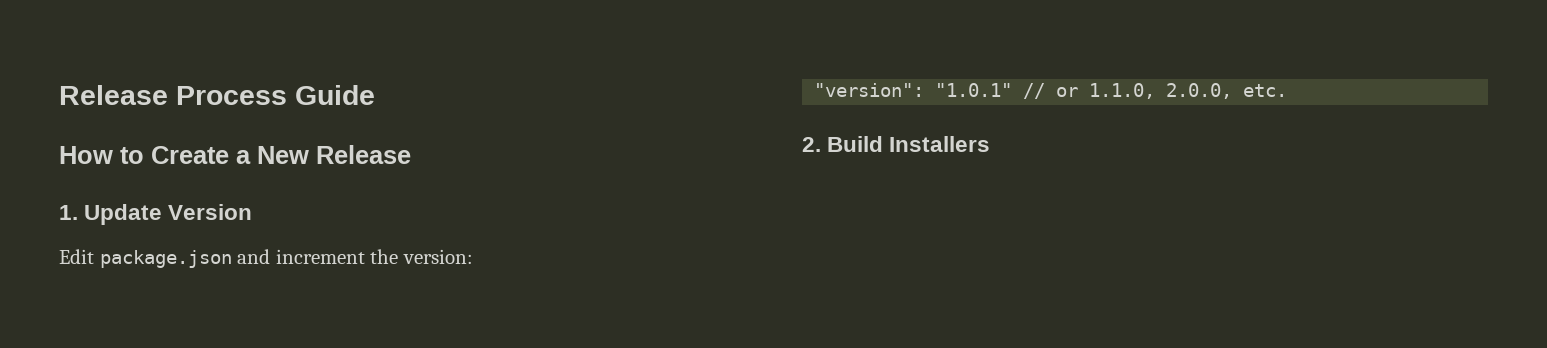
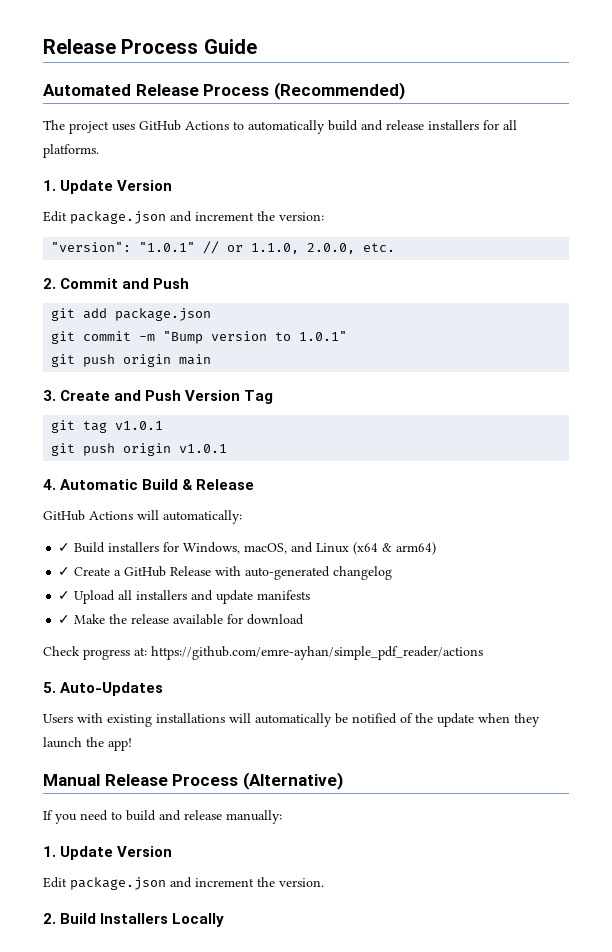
- How to Create a New Release
+ Automated Release Process (Recommended)
+ The project uses GitHub Actions to automatically build and release installers for all platforms.
+ 2. Commit and Push
+ git add package.json
+ git commit -m "Bump version to 1.0.1"
+ git push origin main
+ 3. Create and Push Version Tag
+ git tag v1.0.1
+ git push origin v1.0.1
+ 4. Automatic Build & Release
+ GitHub Actions will automatically:
+ ✓ Build installers for Windows, macOS, and Linux (x64 & arm64)
+ ✓ Create a GitHub Release with auto-generated changelog
+ ✓ Upload all installers and update manifests
+ ✓ Make the release available for download
+ Check progress at: https://github.com/emre-ayhan/simple_pdf_reader/actions
+ 5. Auto-Updates
+ Users with existing installations will automatically be notified of the update when they launch the app!
+ Manual Release Process (Alternative)
+ If you need to build and release manually:
+ 1. Update Version
+ Edit package.json and increment the version.
- 2. Build Installers
+ 2. Build Installers Locally

